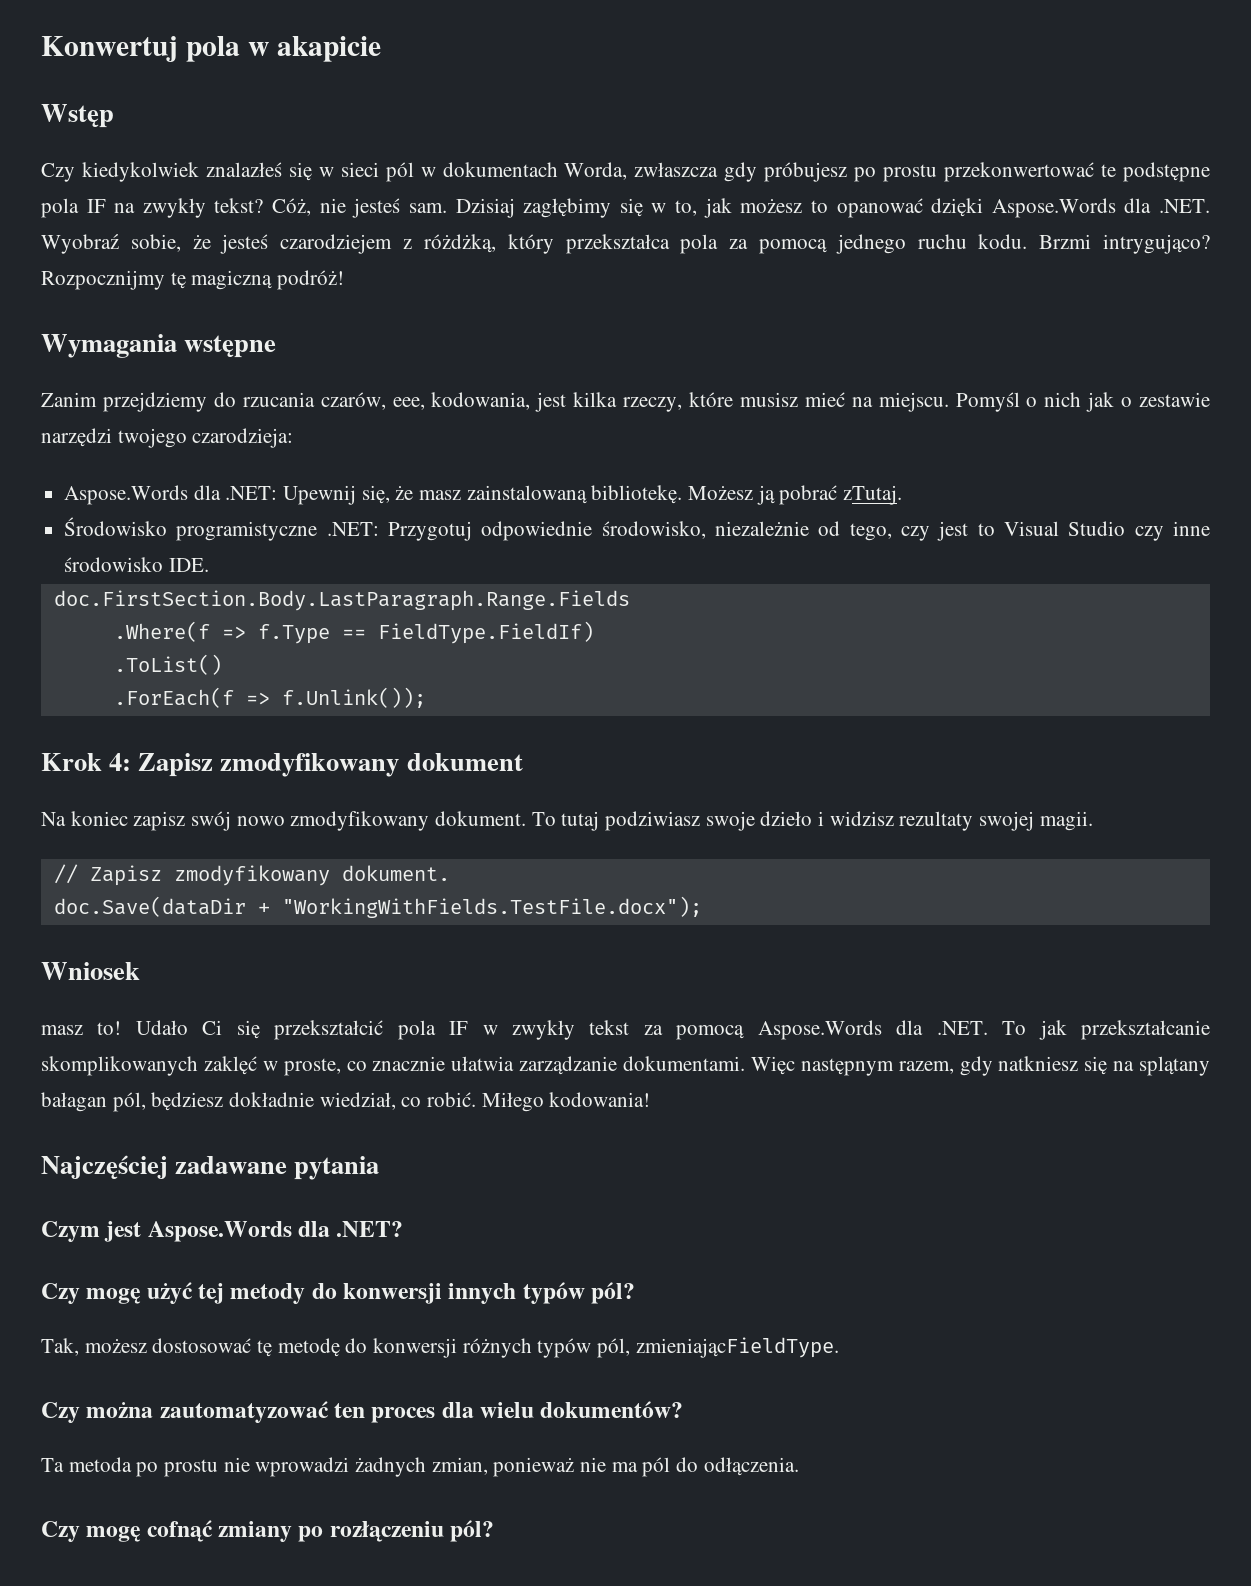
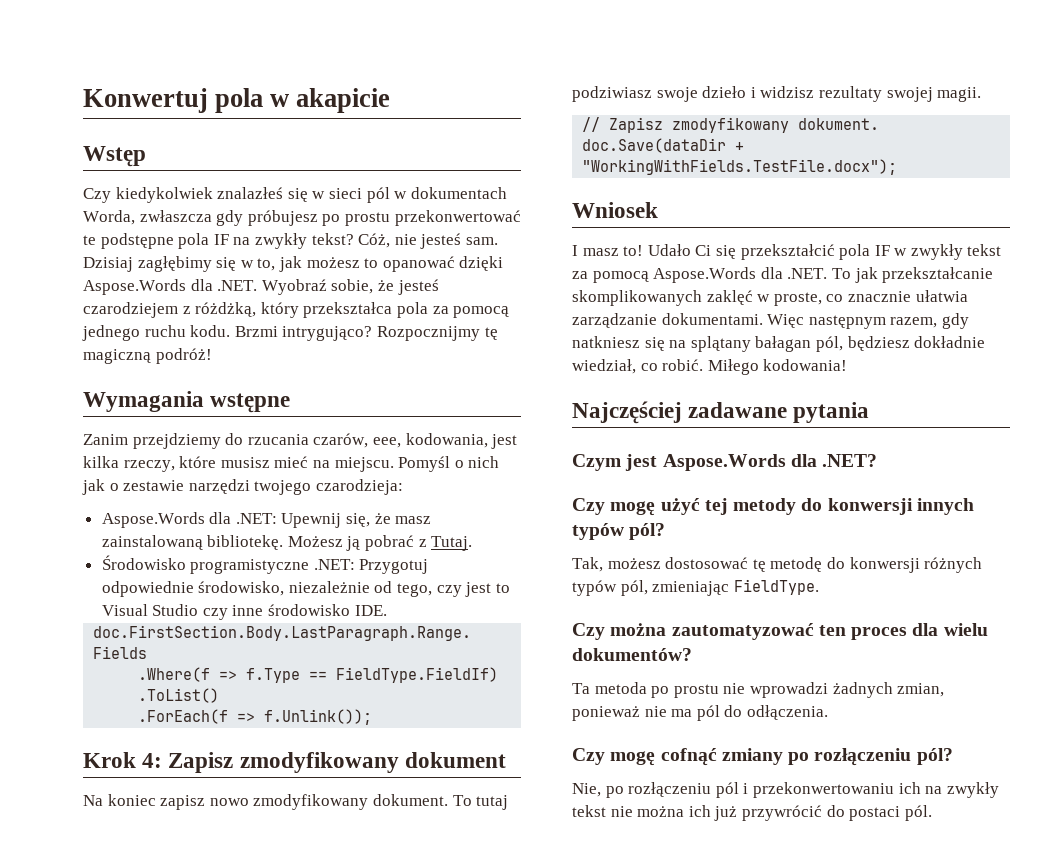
- Możesz ją pobrać zTutaj.
+ Możesz ją pobrać z Tutaj.
- Na koniec zapisz swój nowo zmodyfikowany dokument.
+ Na koniec zapisz nowo zmodyfikowany dokument.
- masz to!
+ I masz to!
- Tak, możesz dostosować tę metodę do konwersji różnych typów pól, zmieniającFieldType.
+ Tak, możesz dostosować tę metodę do konwersji różnych typów pól, zmieniając FieldType.
+ Nie, po rozłączeniu pól i przekonwertowaniu ich na zwykły tekst nie można ich już przywrócić do postaci pól.

